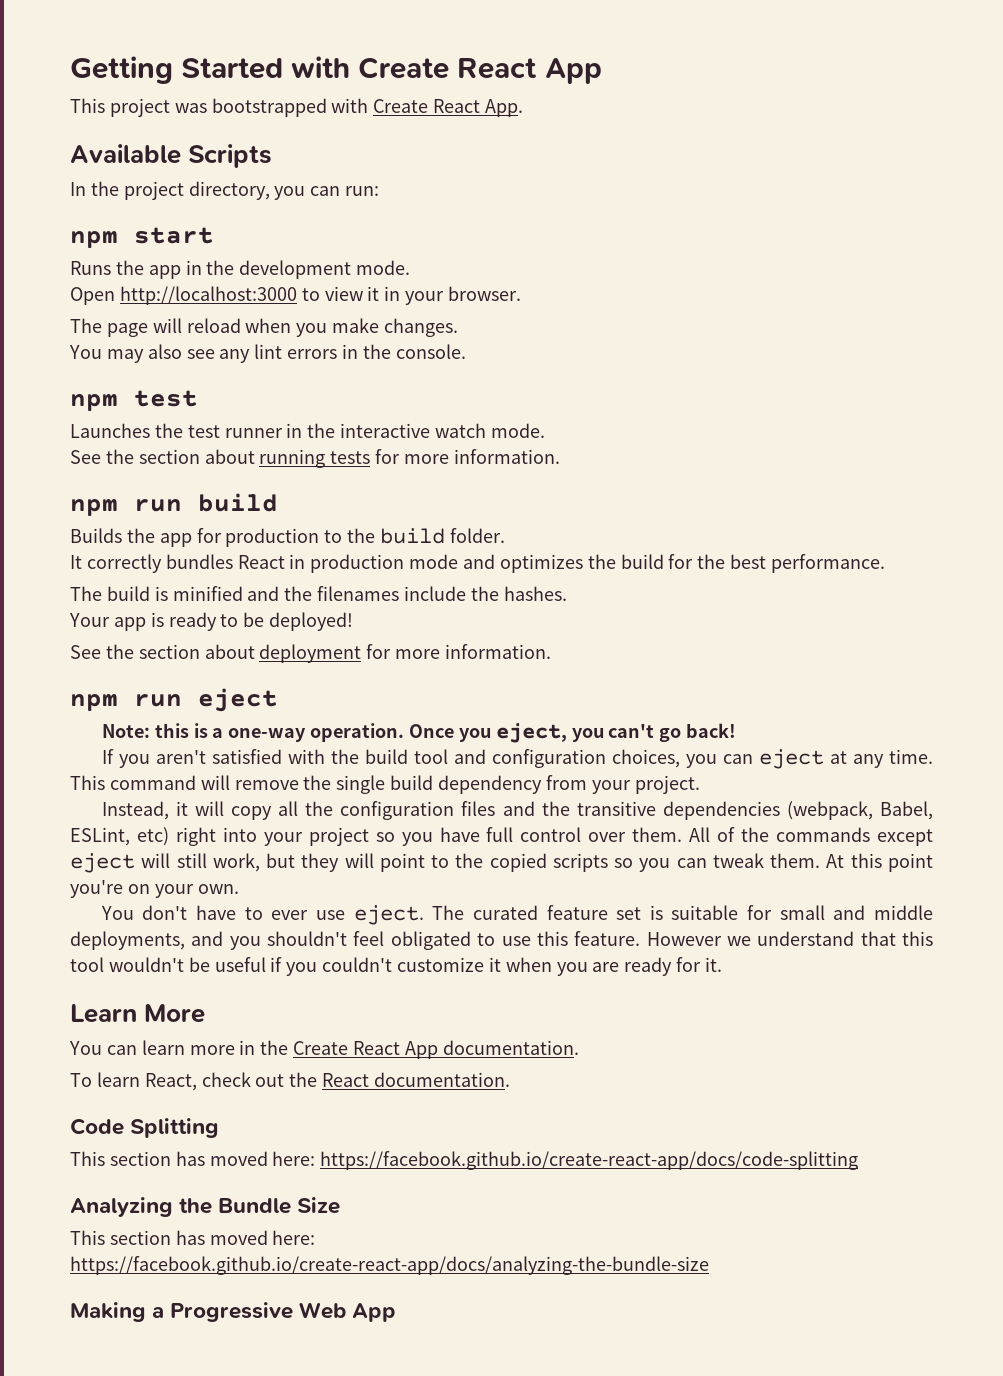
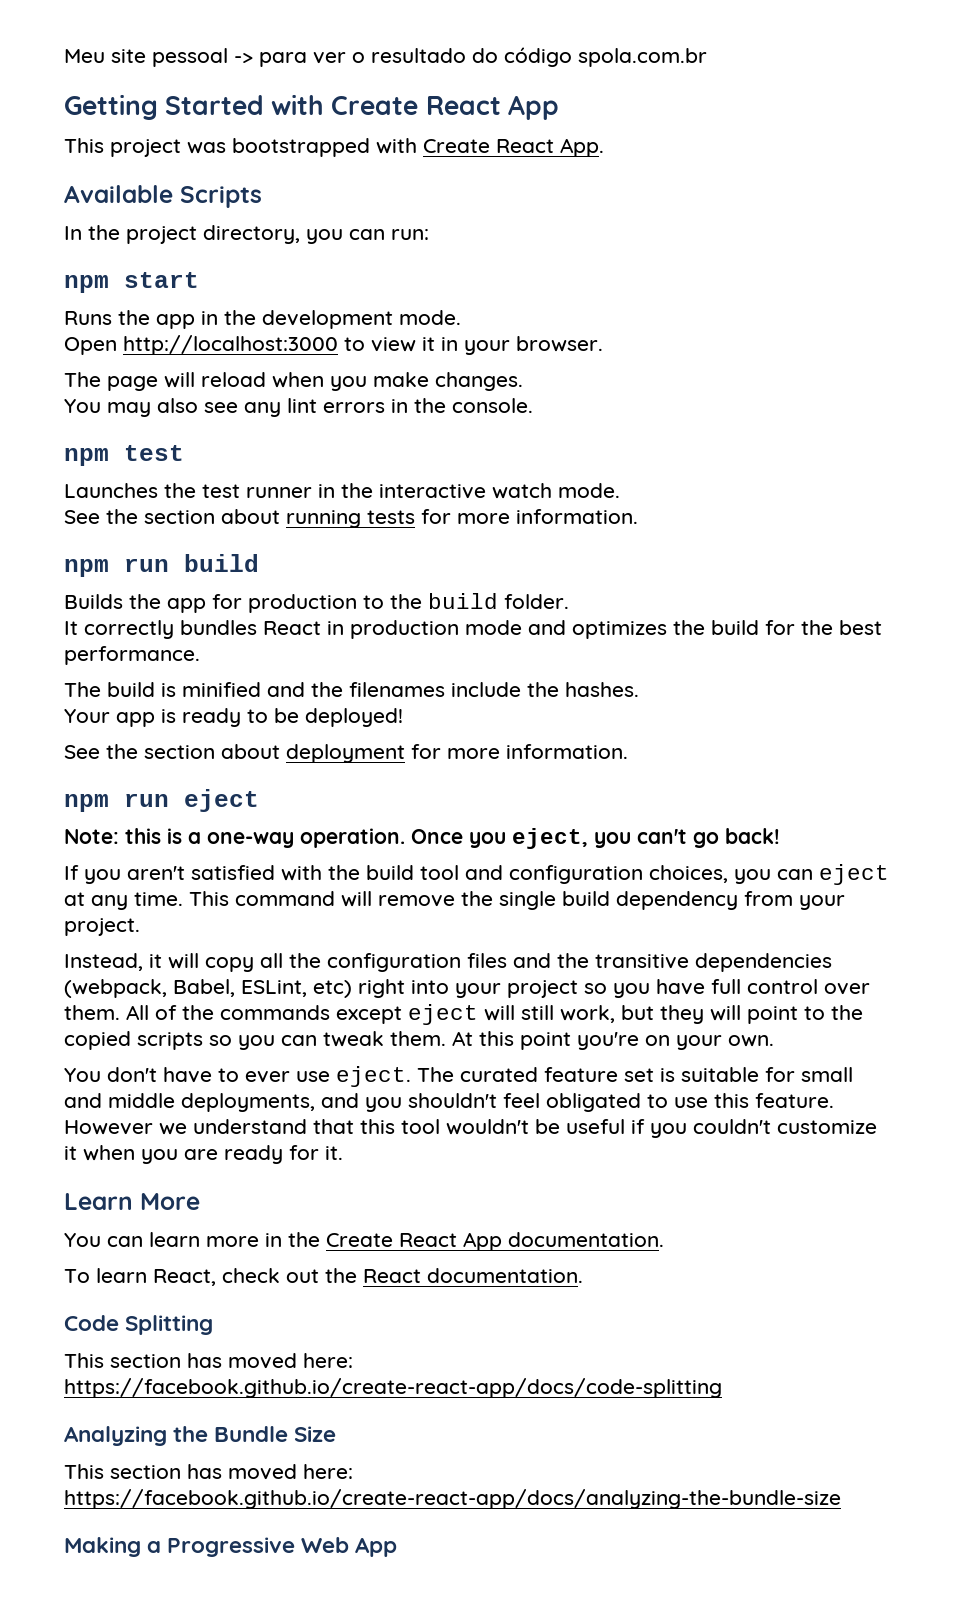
+ Meu site pessoal -> para ver o resultado do código spola.com.br

